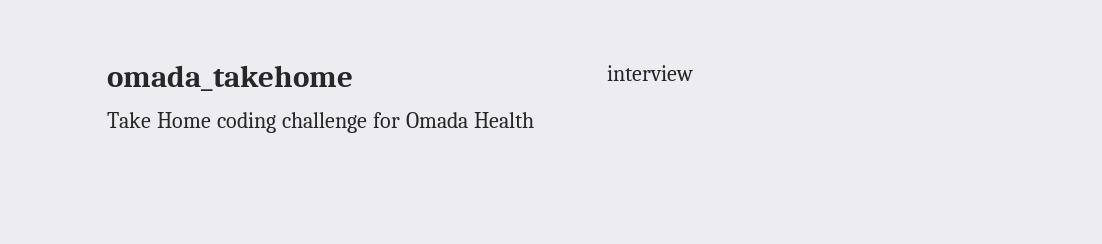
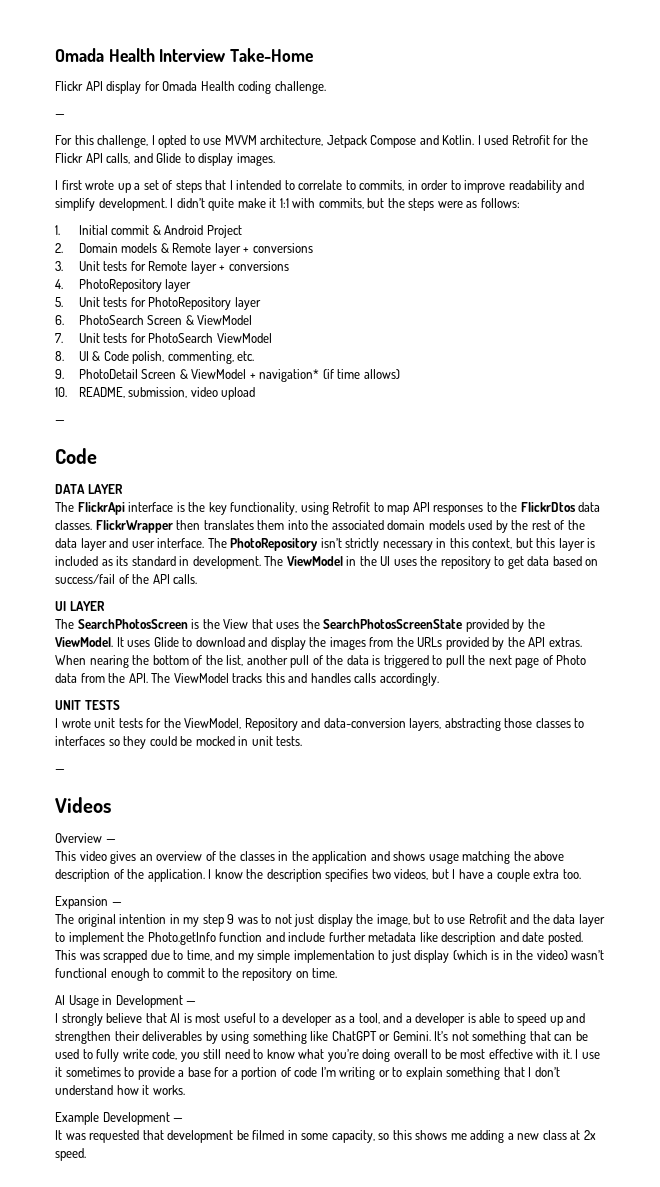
- omada_takehome
- Take Home coding challenge for Omada Health interview
+ Omada Health Interview Take-Home
+ Flickr API display for Omada Health coding challenge.
+ —
+ For this challenge, I opted to use MVVM architecture, Jetpack Compose and Kotlin. I used Retrofit for the Flickr API calls, and Glide to display images.
+ I first wrote up a set of steps that I intended to correlate to commits, in order to improve readability and simplify development. I didn’t quite make it 1:1 with commits, but the steps were as follows:
+ 1. Initial commit & Android Project
+ 2. Domain models & Remote layer + conversions
+ 3. Unit tests for Remote layer + conversions
+ 4. PhotoRepository layer
+ 5. Unit tests for PhotoRepository layer
+ 6. PhotoSearch Screen & ViewModel
+ 7. Unit tests for PhotoSearch ViewModel
+ 8. UI & Code polish, commenting, etc.
+ 9. PhotoDetail Screen & ViewModel + navigation* (if time allows)
+ 10. README, submission, video upload
+ —
+ Code
+ DATA LAYER
+ The FlickrApi interface is the key functionality, using Retrofit to map API responses to the FlickrDtos data classes. FlickrWrapper then translates them into the associated domain models used by the rest of the data layer and user interface. The PhotoRepository isn’t strictly necessary in this context, but this layer is included as its standard in development. The ViewModel in the UI uses the repository to get data based on success/fail of the API calls.
+ UI LAYER
+ The SearchPhotosScreen is the View that uses the SearchPhotosScreenState provided by the ViewModel. It uses Glide to download and display the images from the URLs provided by the API extras. When nearing the bottom of the list, another pull of the data is triggered to pull the next page of Photo data from the API. The ViewModel tracks this and handles calls accordingly.
+ UNIT TESTS
+ I wrote unit tests for the ViewModel, Repository and data-conversion layers, abstracting those classes to interfaces so they could be mocked in unit tests.
+ —
+ Videos
+ Overview —
+ This video gives an overview of the classes in the application and shows usage matching the above description of the application. I know the description specifies two videos, but I have a couple extra too.
+ Expansion —
+ The original intention in my step 9 was to not just display the image, but to use Retrofit and the data layer to implement the Photo.getInfo function and include further metadata like description and date posted. This was scrapped due to time, and my simple implementation to just display (which is in the video) wasn’t functional enough to commit to the repository on time.
+ AI Usage in Development —
+ I strongly believe that AI is most useful to a developer as a tool, and a developer is able to speed up and strengthen their deliverables by using something like ChatGPT or Gemini. It’s not something that can be used to fully write code, you still need to know what you’re doing overall to be most effective with it. I use it sometimes to provide a base for a portion of code I’m writing or to explain something that I don’t understand how it works.
+ Example Development —
+ It was requested that development be filmed in some capacity, so this shows me adding a new class at 2x speed.

